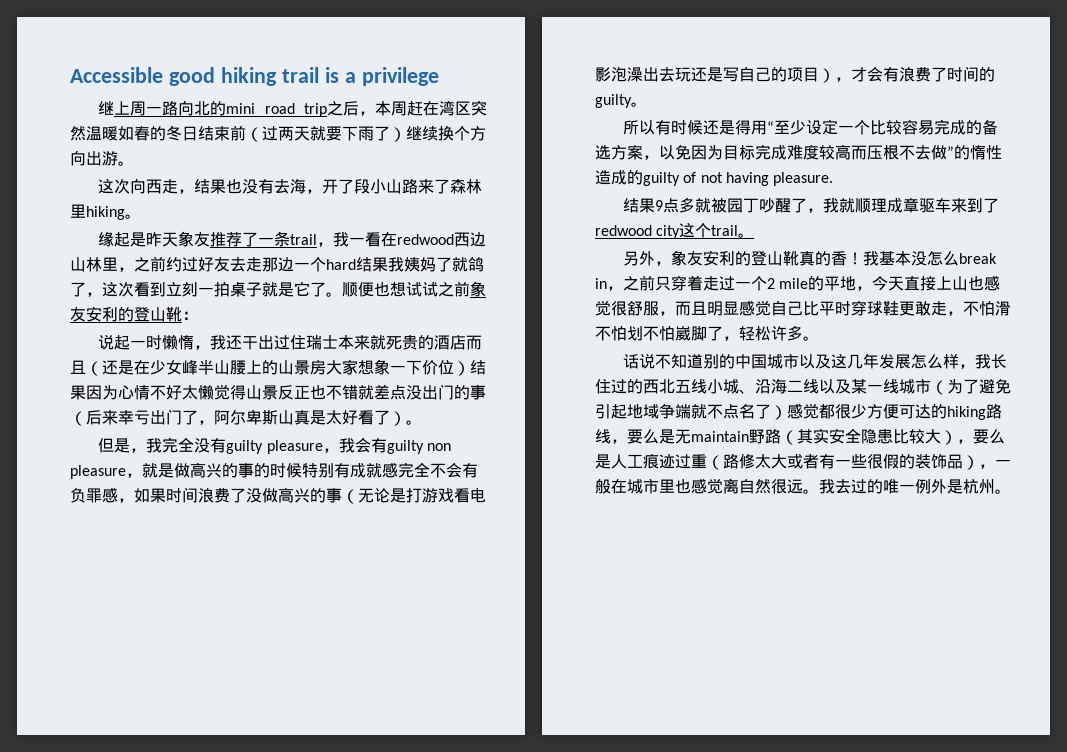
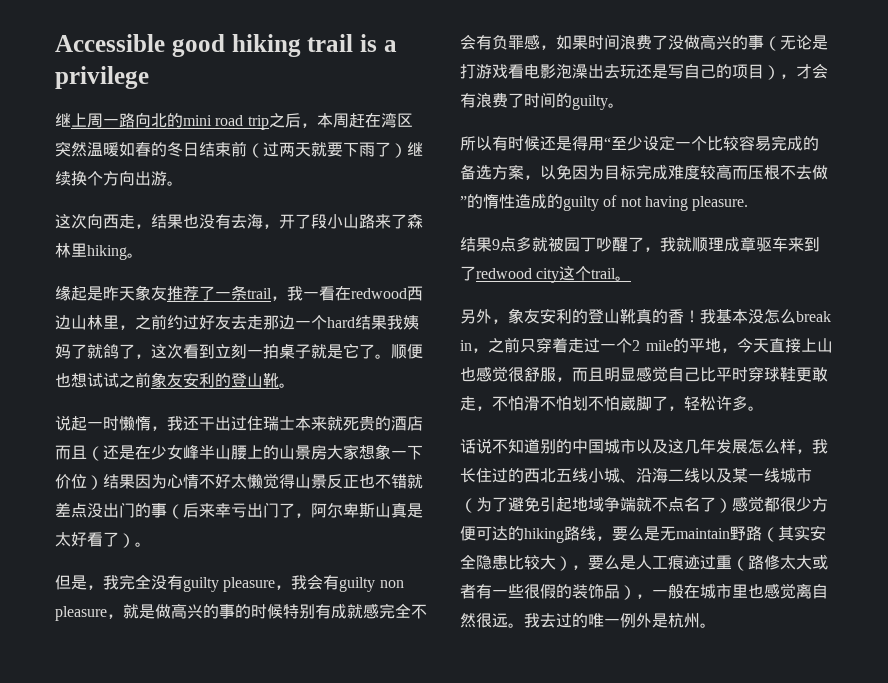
- 顺便也想试试之前象友安利的登山靴：
+ 顺便也想试试之前象友安利的登山靴。

